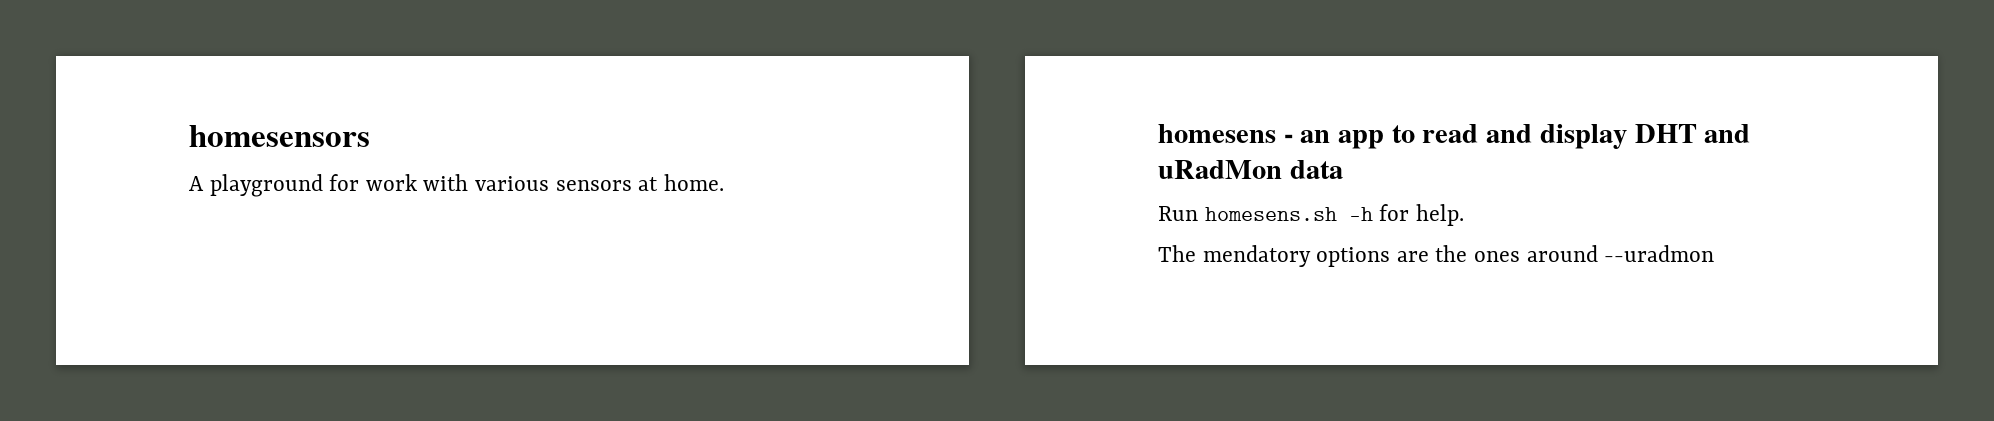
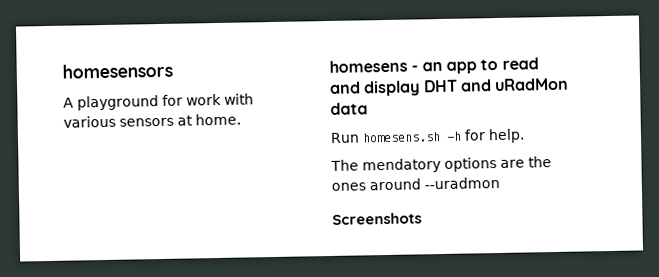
+ Screenshots

